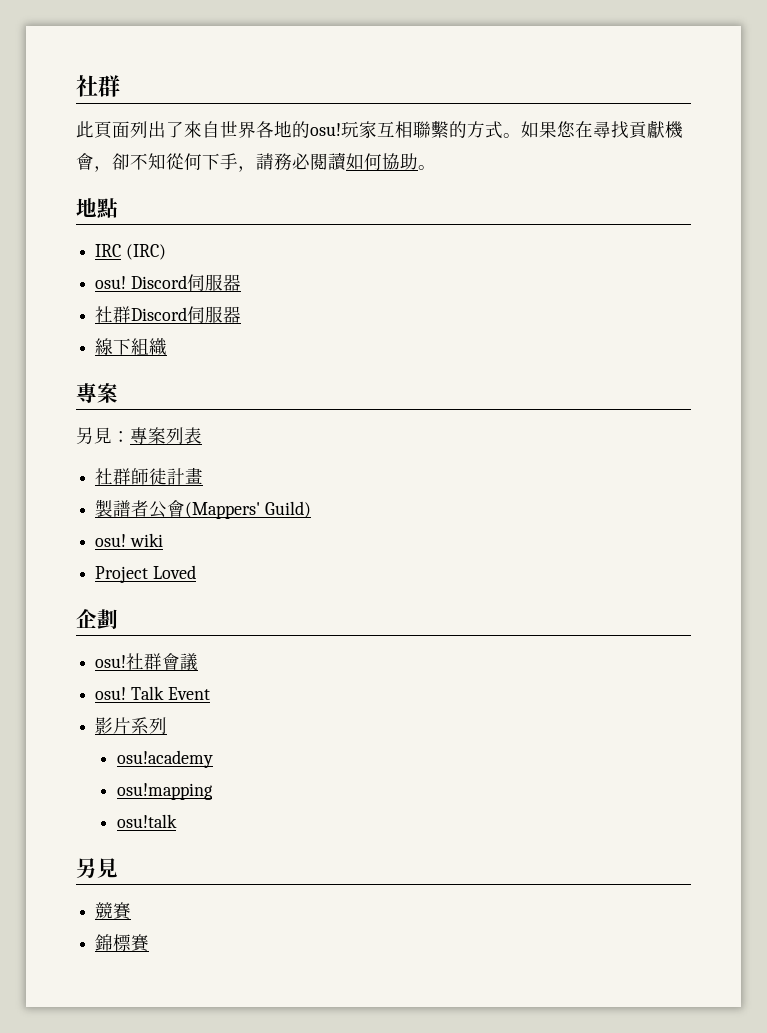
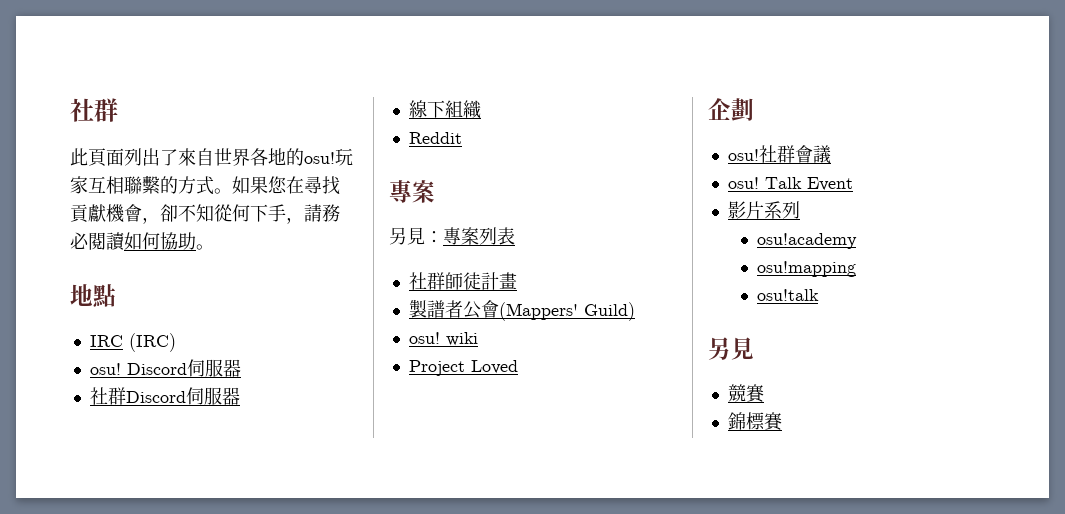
+ Reddit

